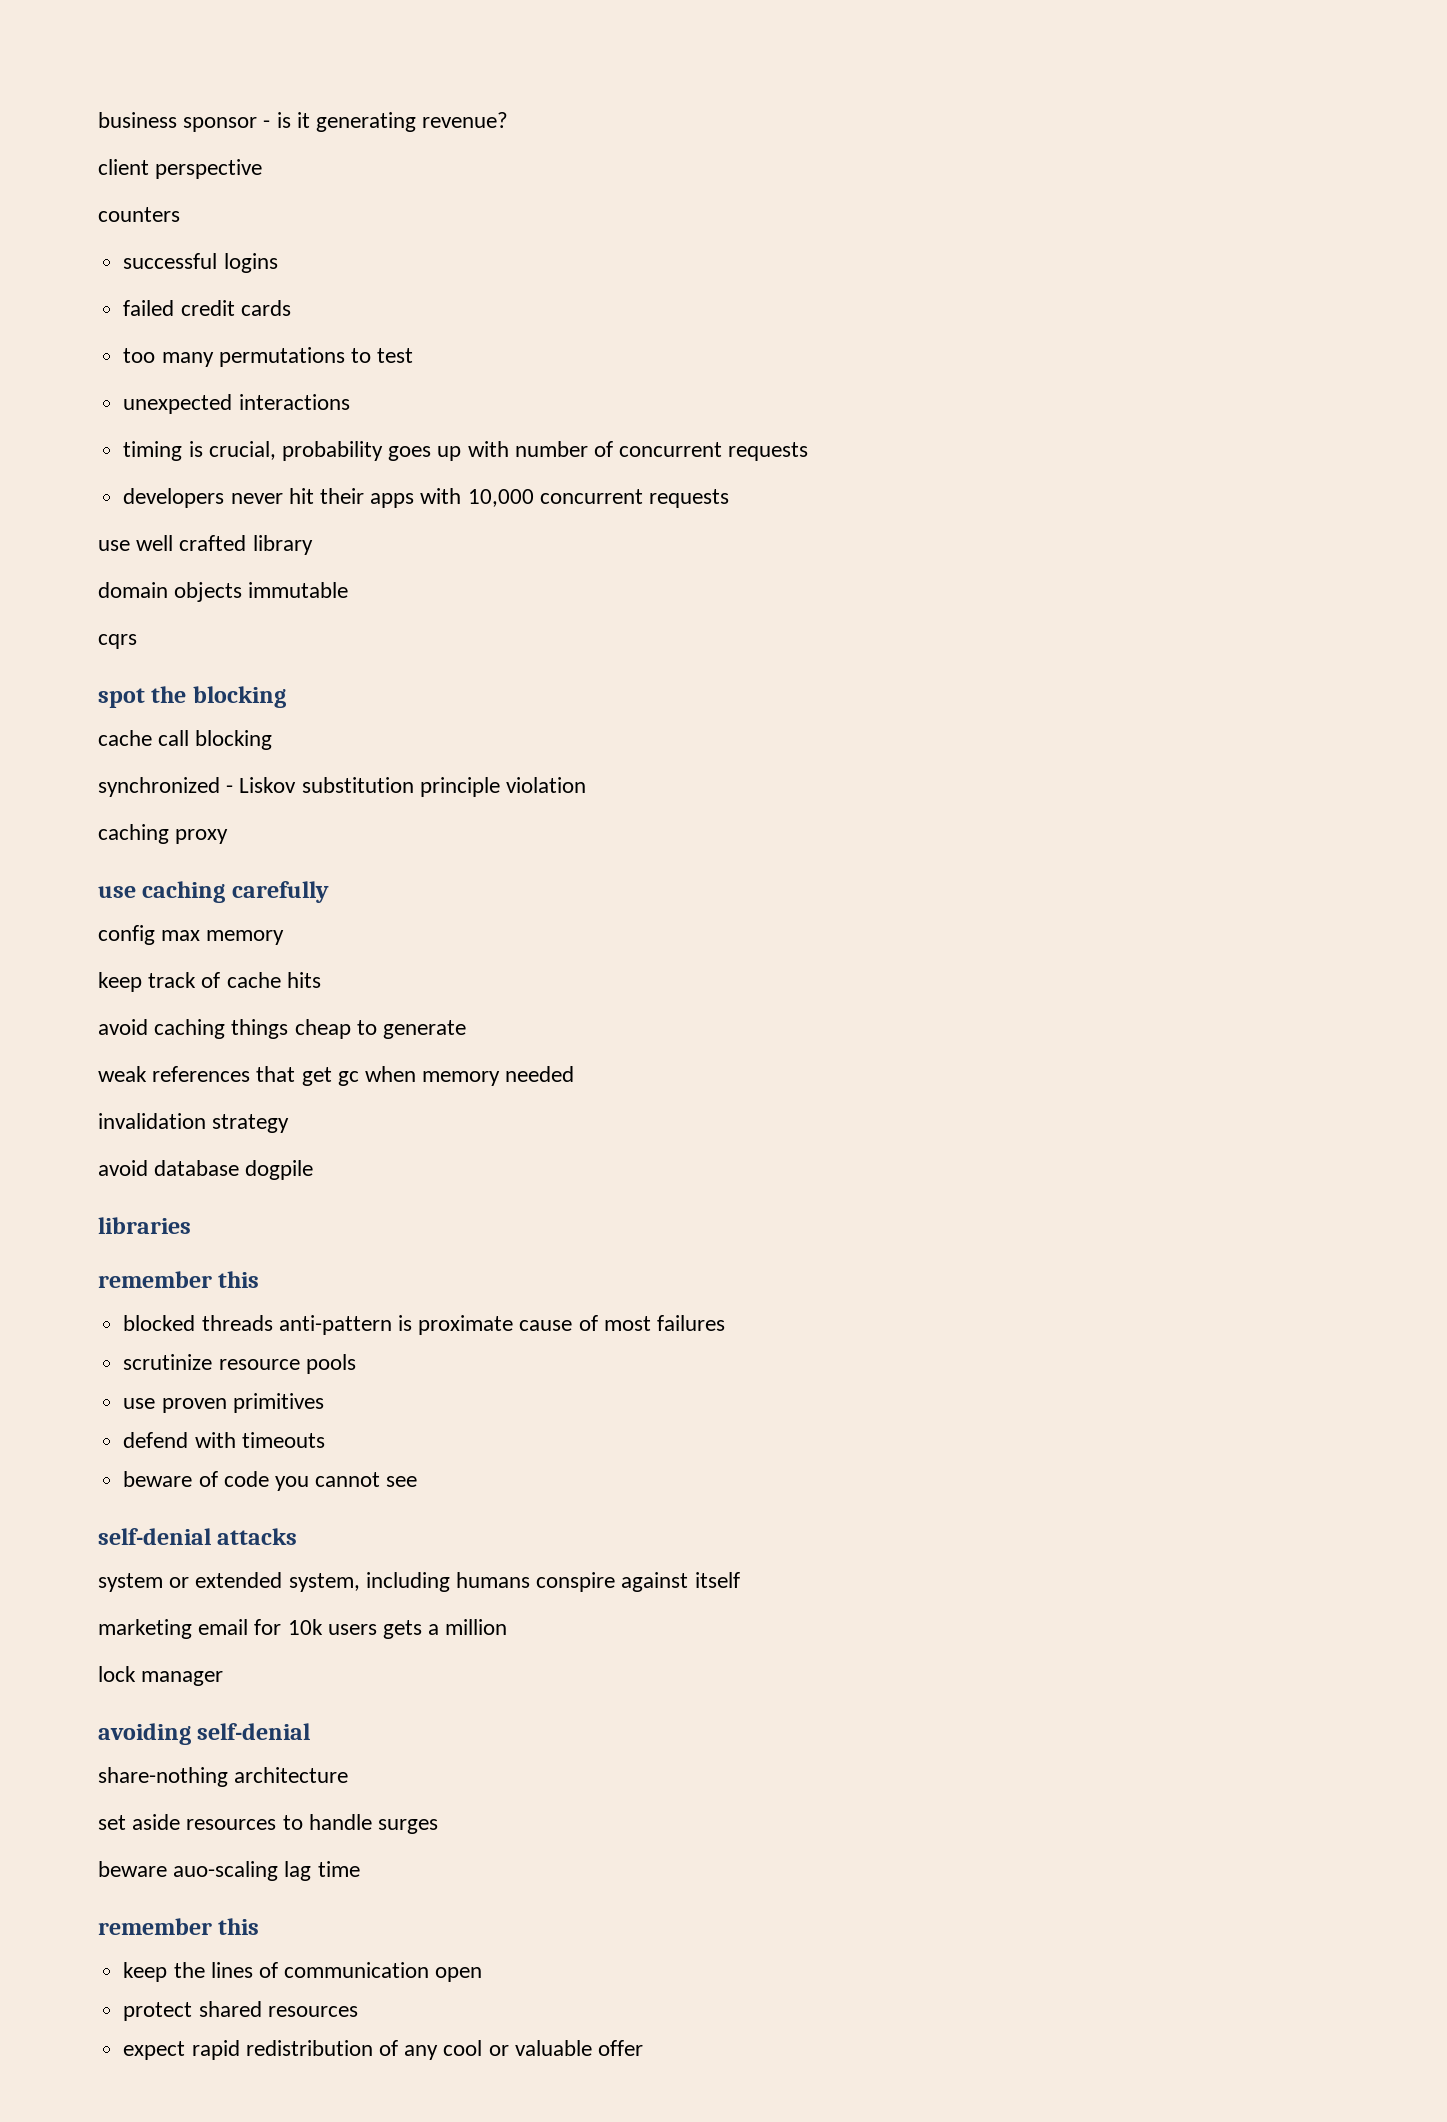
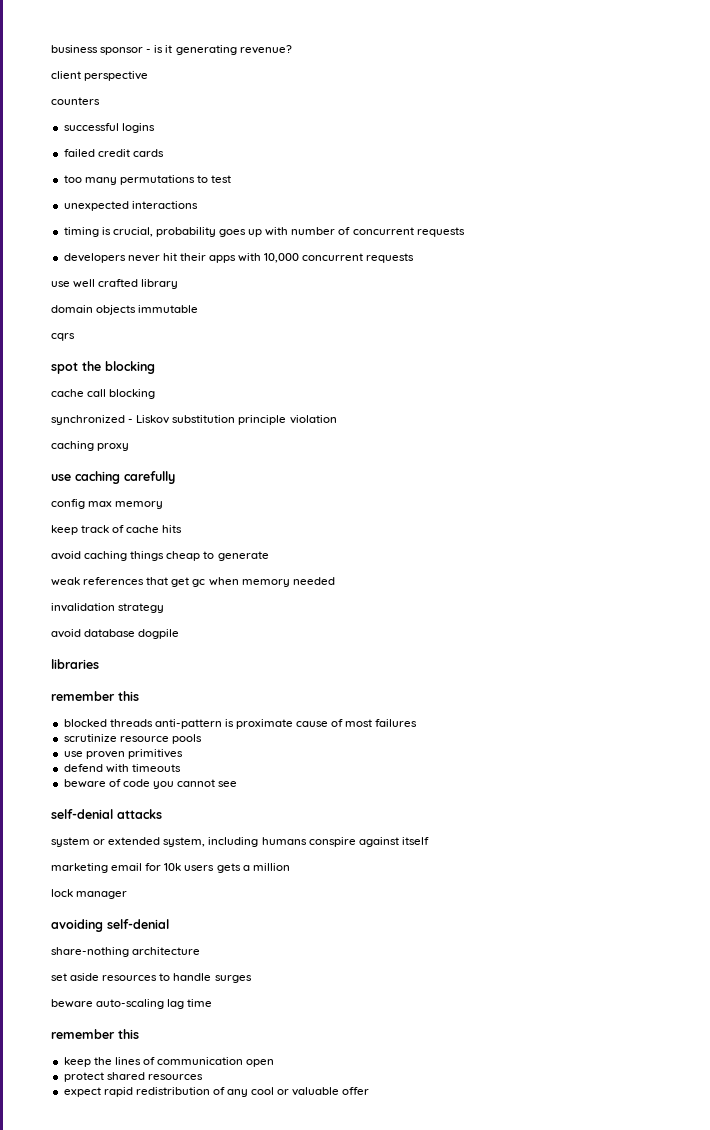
- beware auo-scaling lag time
+ beware auto-scaling lag time

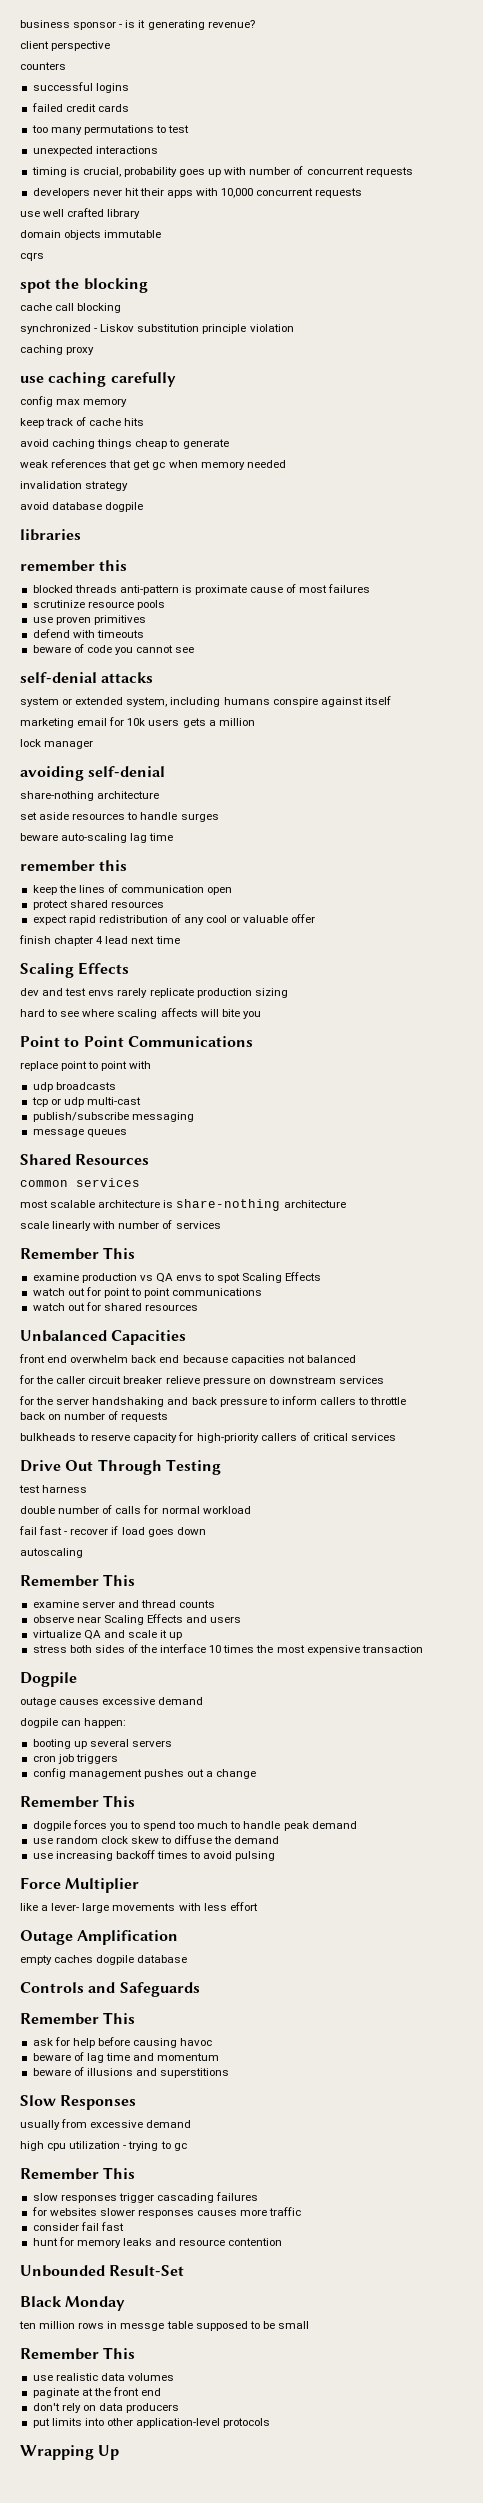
+ finish chapter 4 lead next time
+ Scaling Effects
+ dev and test envs rarely replicate production sizing
+ hard to see where scaling affects will bite you
+ Point to Point Communications
+ replace point to point with
+ udp broadcasts
+ tcp or udp multi-cast
+ publish/subscribe messaging
+ message queues
+ Shared Resources
+ common services
+ most scalable architecture is share-nothing architecture
+ scale linearly with number of services
+ Remember This
+ examine production vs QA envs to spot Scaling Effects
+ watch out for point to point communications
+ watch out for shared resources
+ Unbalanced Capacities
+ front end overwhelm back end because capacities not balanced
+ for the caller circuit breaker relieve pressure on downstream services
+ for the server handshaking and back pressure to inform callers to throttle back on number of requests
+ bulkheads to reserve capacity for high-priority callers of critical services
+ Drive Out Through Testing
+ test harness
+ double number of calls for normal workload
+ fail fast - recover if load goes down
+ autoscaling
+ Remember This
+ examine server and thread counts
+ observe near Scaling Effects and users
+ virtualize QA and scale it up
+ stress both sides of the interface 10 times the most expensive transaction
+ Dogpile
+ outage causes excessive demand
+ dogpile can happen:
+ booting up several servers
+ cron job triggers
+ config management pushes out a change
+ Remember This
+ dogpile forces you to spend too much to handle peak demand
+ use random clock skew to diffuse the demand
+ use increasing backoff times to avoid pulsing
+ Force Multiplier
+ like a lever- large movements with less effort
+ Outage Amplification
+ empty caches dogpile database
+ Controls and Safeguards
+ Remember This
+ ask for help before causing havoc
+ beware of lag time and momentum
+ beware of illusions and superstitions
+ Slow Responses
+ usually from excessive demand
+ high cpu utilization - trying to gc
+ Remember This
+ slow responses trigger cascading failures
+ for websites slower responses causes more traffic
+ consider fail fast
+ hunt for memory leaks and resource contention
+ Unbounded Result-Set
+ Black Monday
+ ten million rows in messge table supposed to be small
+ Remember This
+ use realistic data volumes
+ paginate at the front end
+ don't rely on data producers
+ put limits into other application-level protocols
+ Wrapping Up

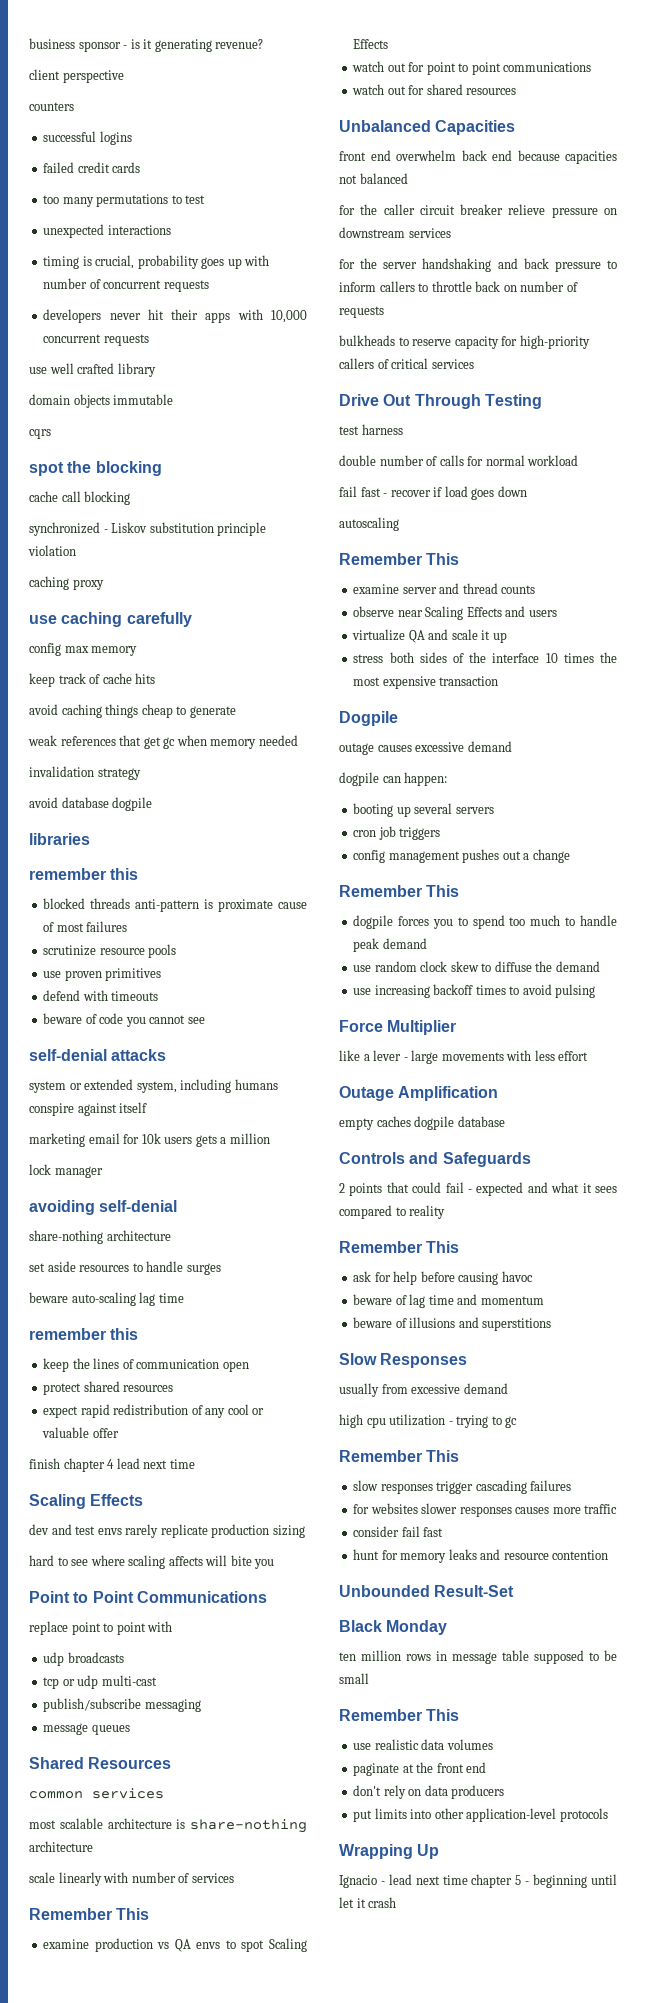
- like a lever- large movements with less effort
+ like a lever - large movements with less effort
+ 2 points that could fail - expected and what it sees compared to reality
- ten million rows in messge table supposed to be small
+ ten million rows in message table supposed to be small
+ Ignacio - lead next time chapter 5 - beginning until let it crash

